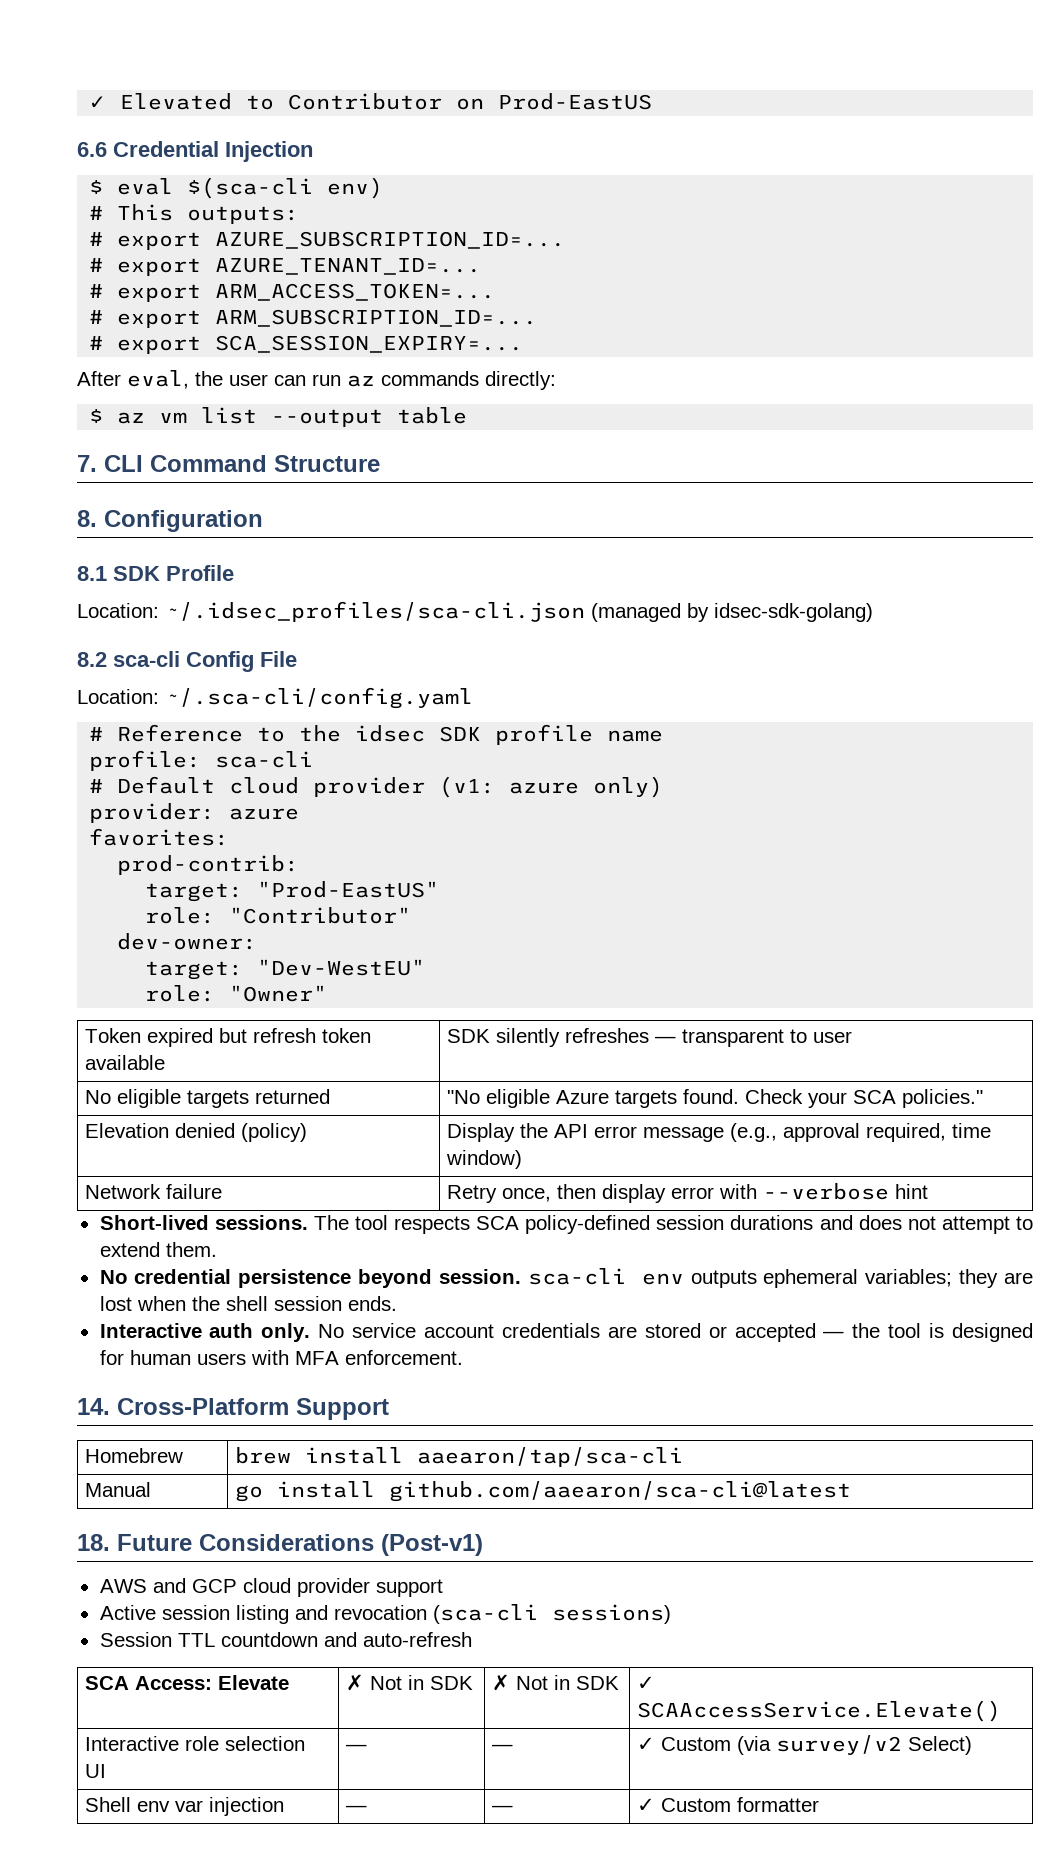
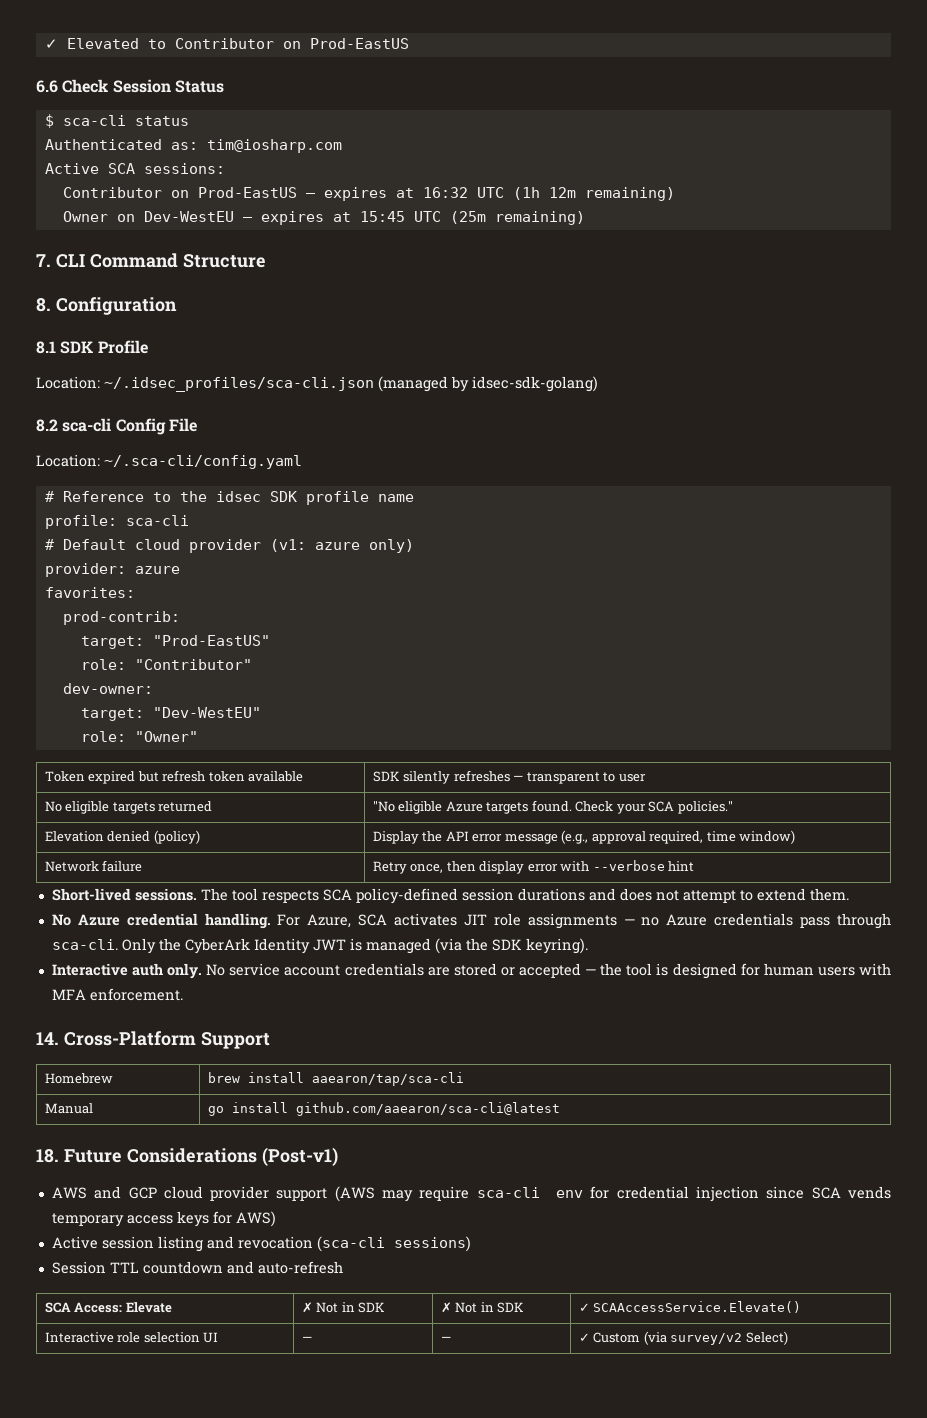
- 6.6 Credential Injection
- $ eval $(sca-cli env)
- # This outputs:
- # export AZURE_SUBSCRIPTION_ID=...
- # export AZURE_TENANT_ID=...
- # export ARM_ACCESS_TOKEN=...
- # export ARM_SUBSCRIPTION_ID=...
- # export SCA_SESSION_EXPIRY=...
- After eval, the user can run az commands directly:
- $ az vm list --output table
+ 6.6 Check Session Status
+ $ sca-cli status
+ Authenticated as: tim@iosharp.com
+ Active SCA sessions:
+ Contributor on Prod-EastUS — expires at 16:32 UTC (1h 12m remaining)
+ Owner on Dev-WestEU — expires at 15:45 UTC (25m remaining)
- No credential persistence beyond session. sca-cli env outputs ephemeral variables; they are lost when the shell session ends.
+ No Azure credential handling. For Azure, SCA activates JIT role assignments — no Azure credentials pass through sca-cli. Only the CyberArk Identity JWT is managed (via the SDK keyring).
- AWS and GCP cloud provider support
+ AWS and GCP cloud provider support (AWS may require sca-cli env for credential injection since SCA vends temporary access keys for AWS)
- Shell env var injection | — | — | ✓ Custom formatter

